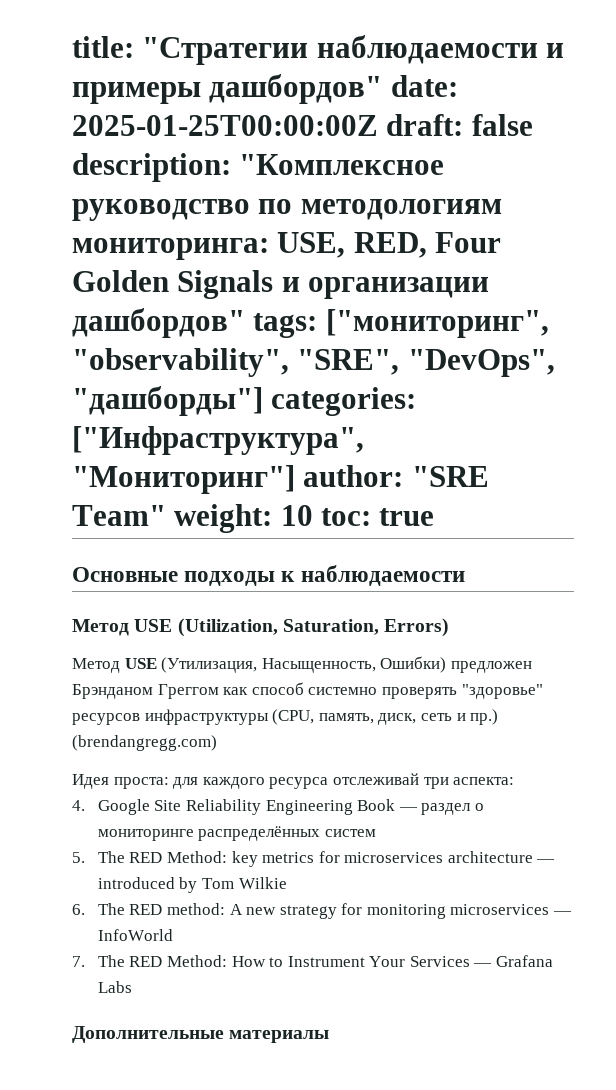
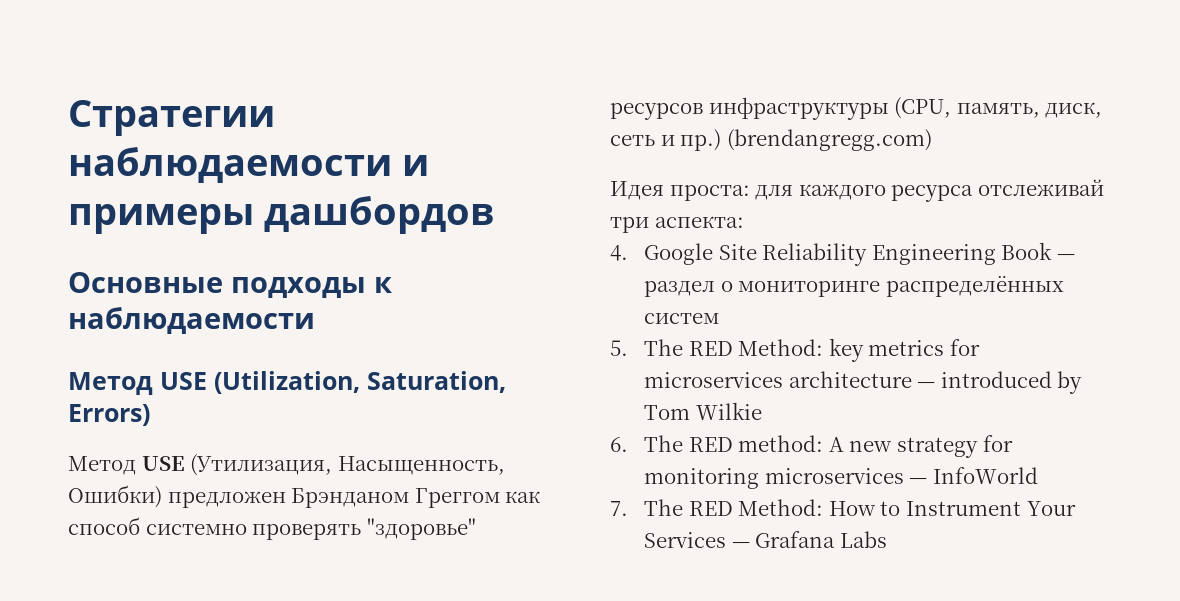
- title: "Стратегии наблюдаемости и примеры дашбордов" date: 2025-01-25T00:00:00Z draft: false description: "Комплексное руководство по методологиям мониторинга: USE, RED, Four Golden Signals и организации дашбордов" tags: ["мониторинг", "observability", "SRE", "DevOps", "дашборды"] categories: ["Инфраструктура", "Мониторинг"] author: "SRE Team" weight: 10 toc: true
+ Стратегии наблюдаемости и примеры дашбордов
- Дополнительные материалы

